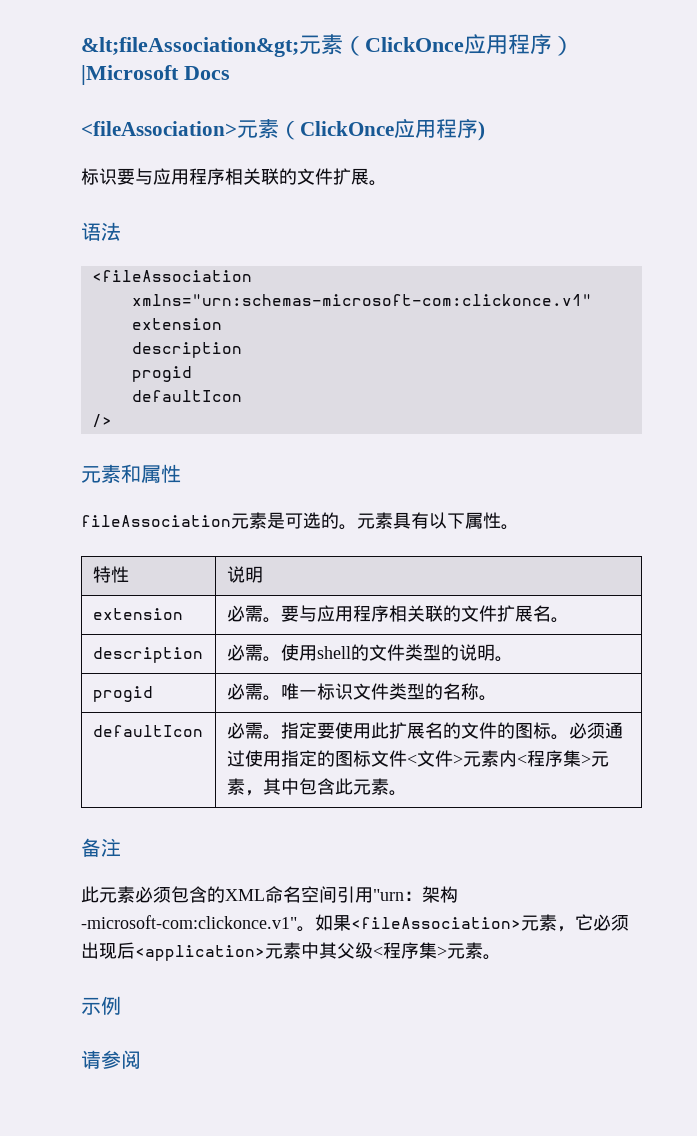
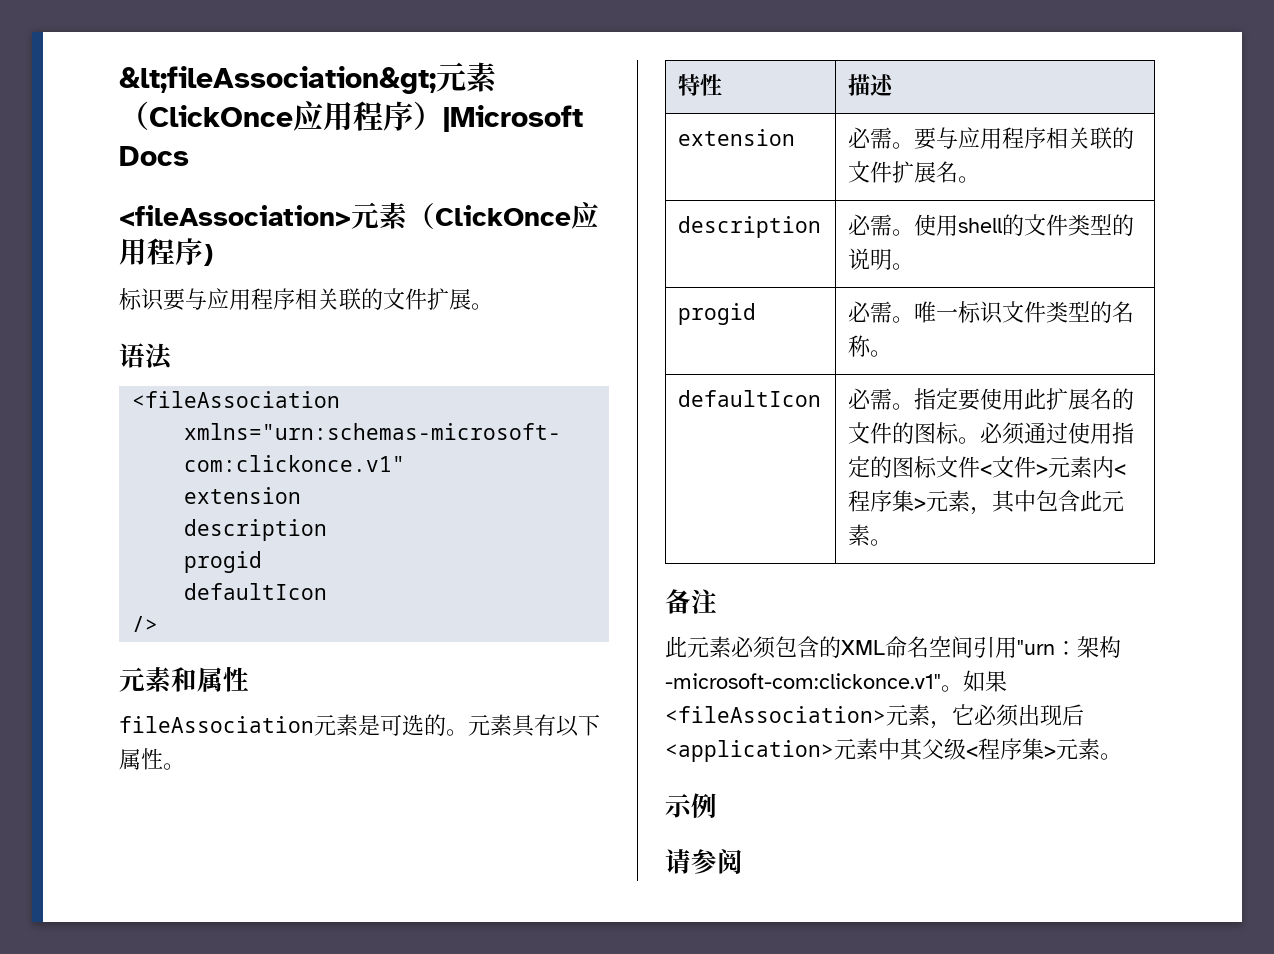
- 特性 | 说明
+ 特性 | 描述

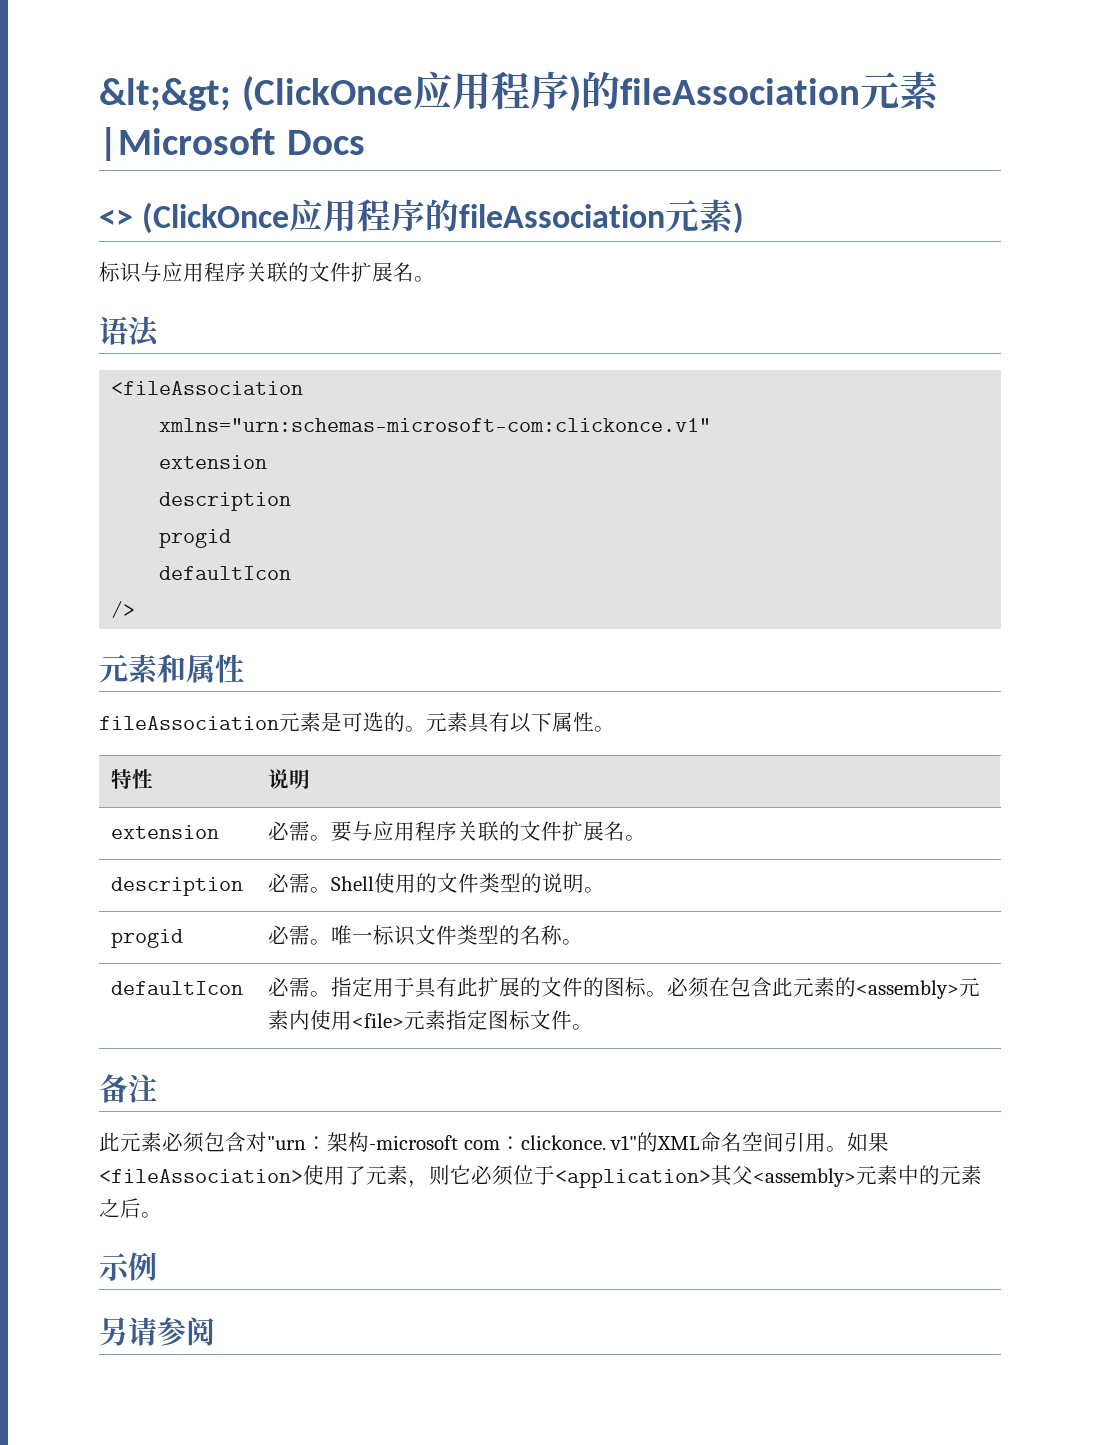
- &lt;fileAssociation&gt;元素（ClickOnce应用程序）|Microsoft Docs
- <fileAssociation>元素（ClickOnce应用程序)
+ &lt;&gt; (ClickOnce应用程序)的fileAssociation元素|Microsoft Docs
+ <> (ClickOnce应用程序的fileAssociation元素)
- 标识要与应用程序相关联的文件扩展。
+ 标识与应用程序关联的文件扩展名。
- 特性 | 描述
+ 特性 | 说明
- extension | 必需。要与应用程序相关联的文件扩展名。
+ extension | 必需。要与应用程序关联的文件扩展名。
- description | 必需。使用shell的文件类型的说明。
+ description | 必需。Shell使用的文件类型的说明。
- defaultIcon | 必需。指定要使用此扩展名的文件的图标。必须通过使用指定的图标文件<文件>元素内<程序集>元素，其中包含此元素。
+ defaultIcon | 必需。指定用于具有此扩展的文件的图标。必须在包含此元素的<assembly>元素内使用<file>元素指定图标文件。
- 此元素必须包含的XML命名空间引用"urn：架构-microsoft-com:clickonce.v1"。如果<fileAssociation>元素，它必须出现后<application>元素中其父级<程序集>元素。
+ 此元素必须包含对"urn：架构-microsoft com：clickonce. v1"的XML命名空间引用。如果<fileAssociation>使用了元素，则它必须位于<application>其父<assembly>元素中的元素之后。
- 请参阅
+ 另请参阅

